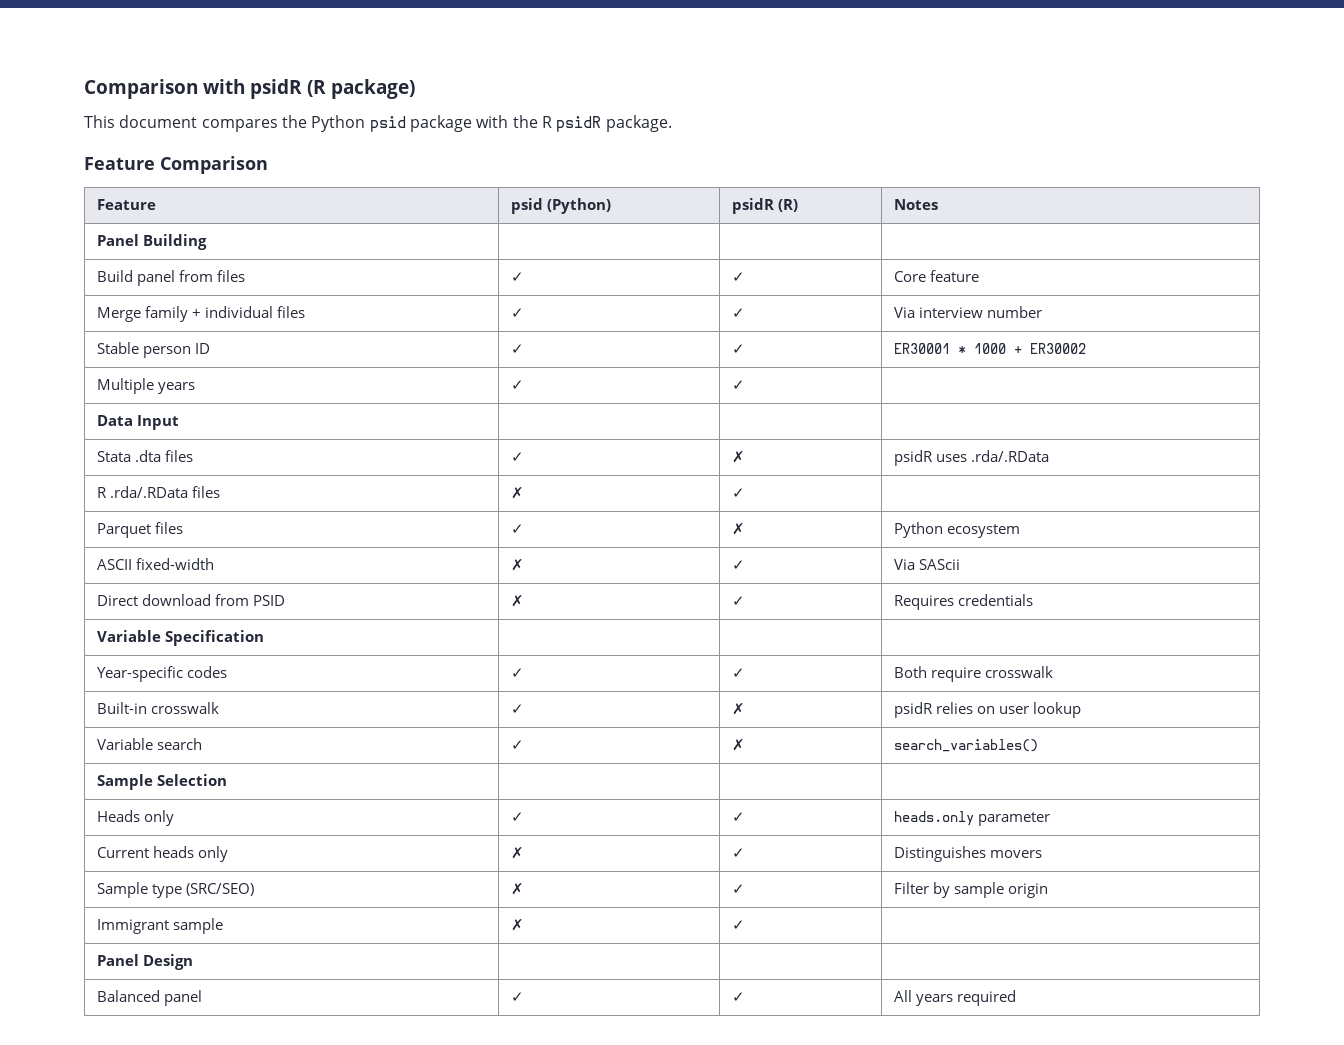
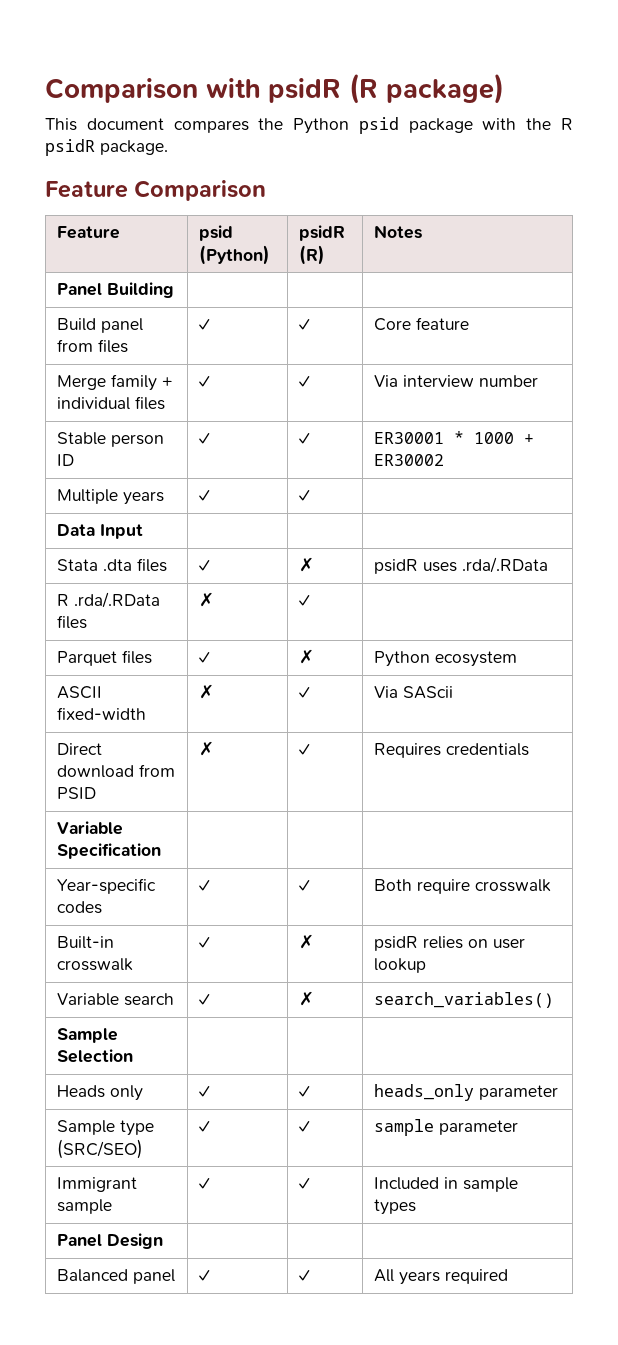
- Heads only | ✓ | ✓ | heads.only parameter
- Current heads only | ✗ | ✓ | Distinguishes movers
+ Heads only | ✓ | ✓ | heads_only parameter
- Sample type (SRC/SEO) | ✗ | ✓ | Filter by sample origin
+ Sample type (SRC/SEO) | ✓ | ✓ | sample parameter
- Immigrant sample | ✗ | ✓ |
+ Immigrant sample | ✓ | ✓ | Included in sample types

